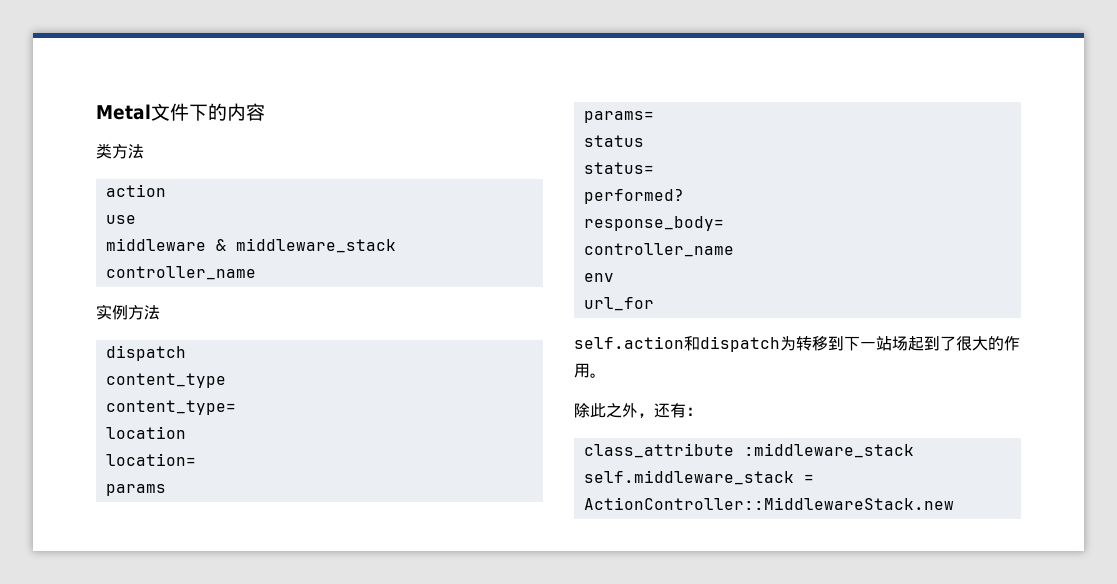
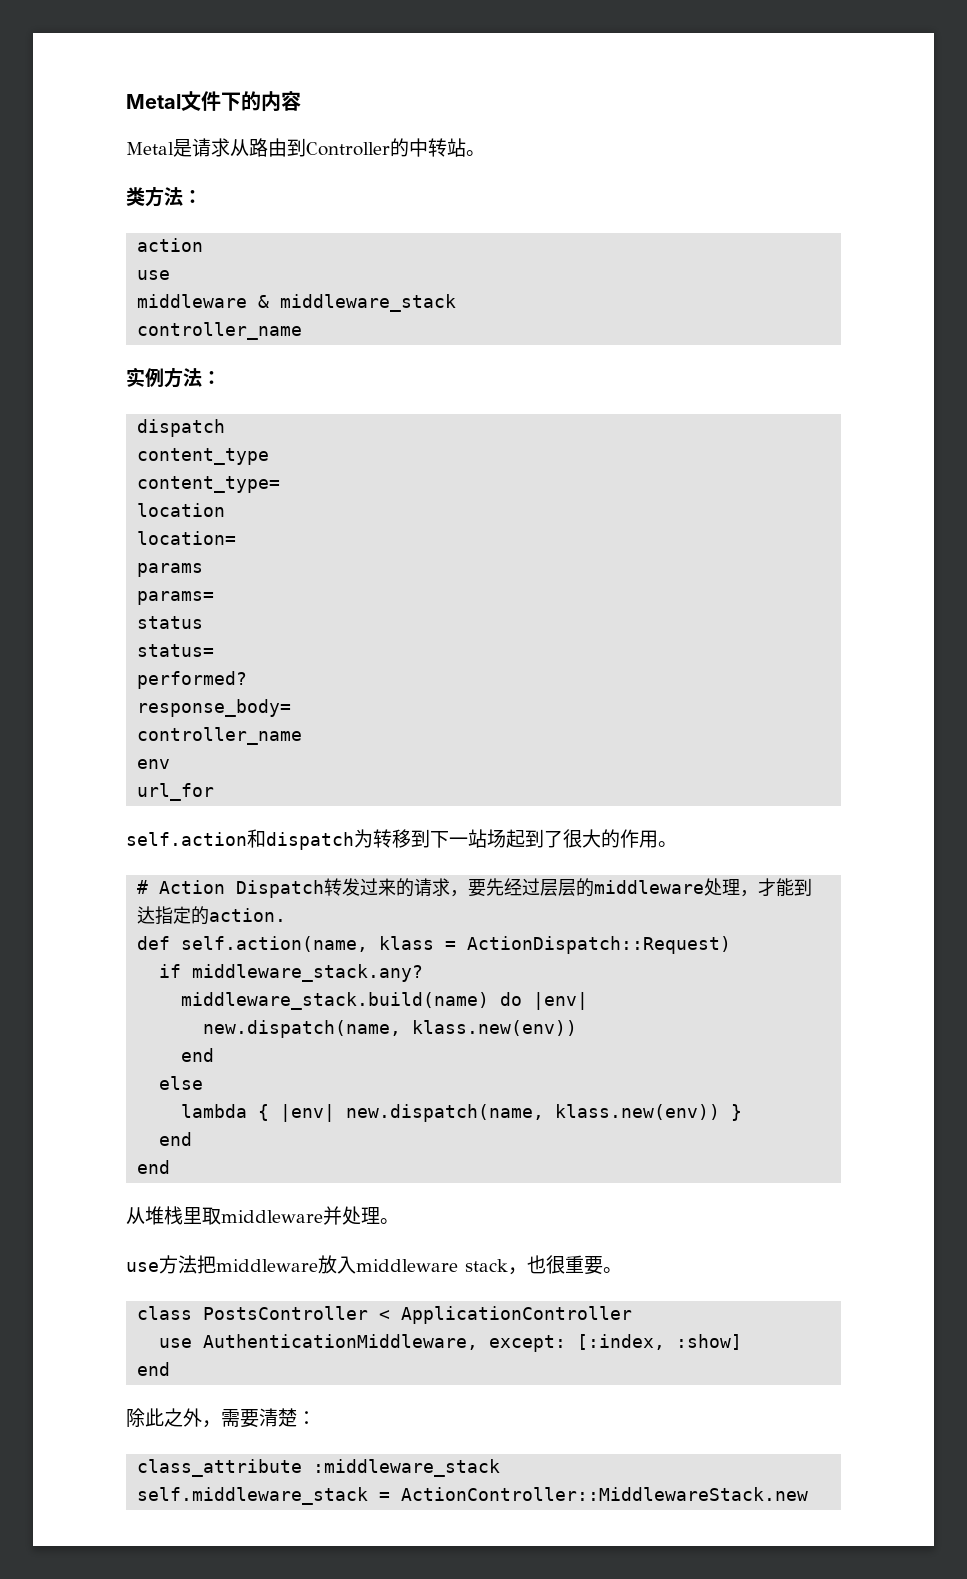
+ Metal是请求从路由到Controller的中转站。
- 类方法
+ 类方法：
- 实例方法
+ 实例方法：
+ # Action Dispatch转发过来的请求，要先经过层层的middleware处理，才能到达指定的action.
+ def self.action(name, klass = ActionDispatch::Request)
+ if middleware_stack.any?
+ middleware_stack.build(name) do |env|
+ new.dispatch(name, klass.new(env))
+ end
+ else
+ lambda { |env| new.dispatch(name, klass.new(env)) }
+ end
+ end
+ 从堆栈里取middleware并处理。
+ use方法把middleware放入middleware stack，也很重要。
+ class PostsController < ApplicationController
+ use AuthenticationMiddleware, except: [:index, :show]
+ end
- 除此之外，还有：
+ 除此之外，需要清楚：

